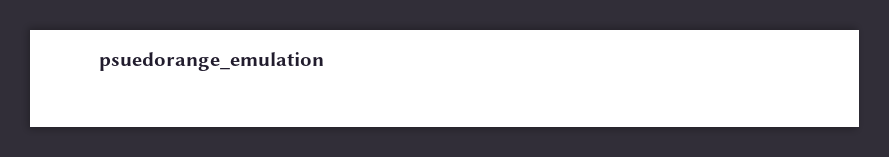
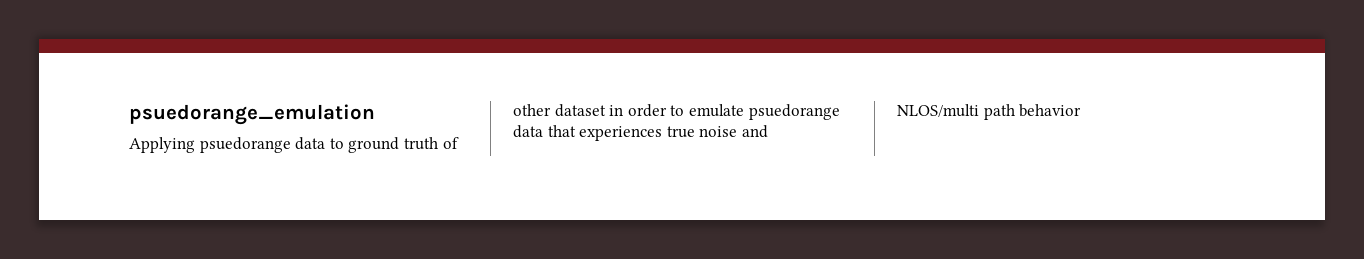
+ Applying psuedorange data to ground truth of other dataset in order to emulate psuedorange data that experiences true noise and NLOS/multi path behavior

